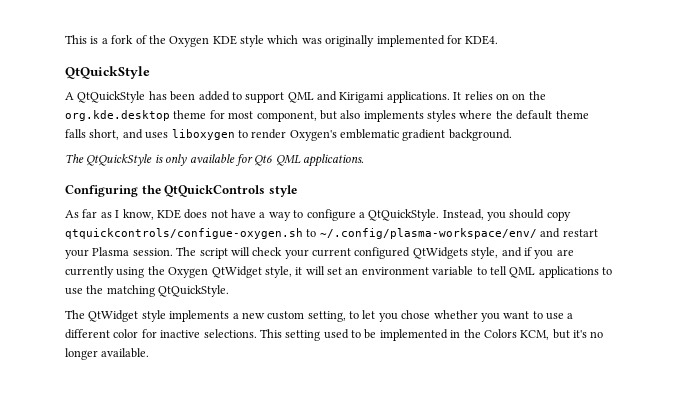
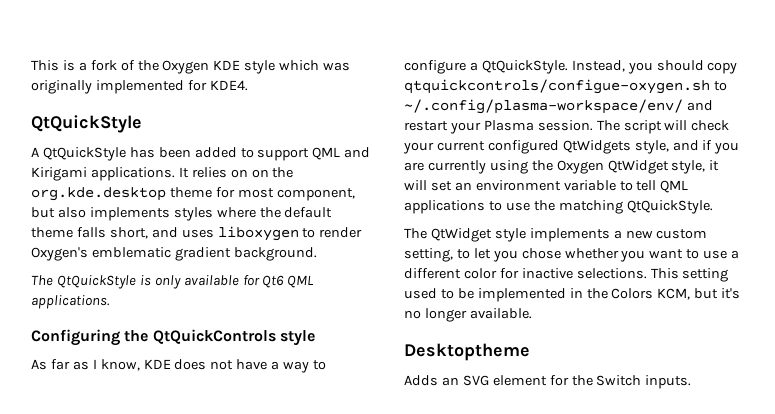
+ Desktoptheme
+ Adds an SVG element for the Switch inputs.

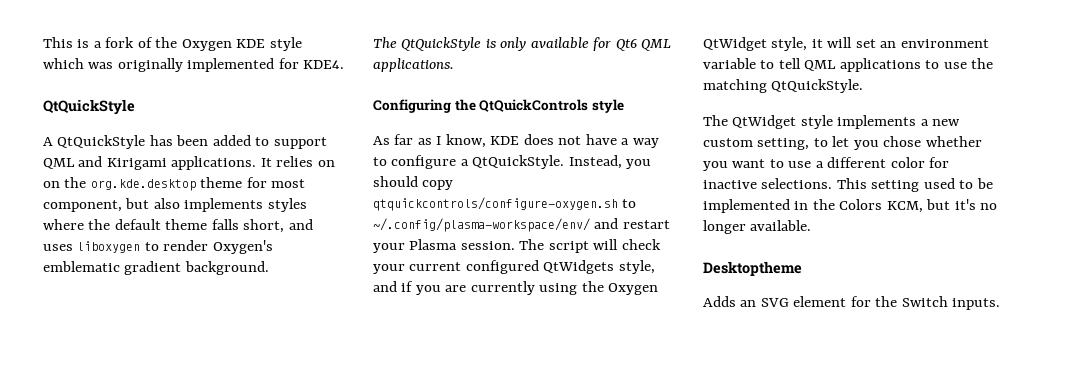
- Instead, you should copy qtquickcontrols/configue-oxygen.sh to ~/.config/plasma-workspace/env/ and restart your Plasma session.
+ Instead, you should copy qtquickcontrols/configure-oxygen.sh to ~/.config/plasma-workspace/env/ and restart your Plasma session.

